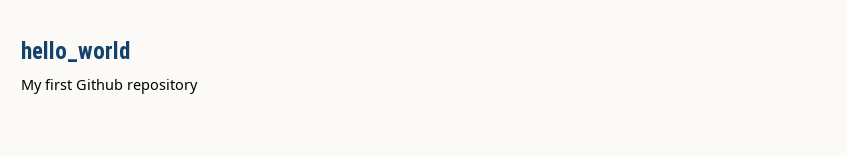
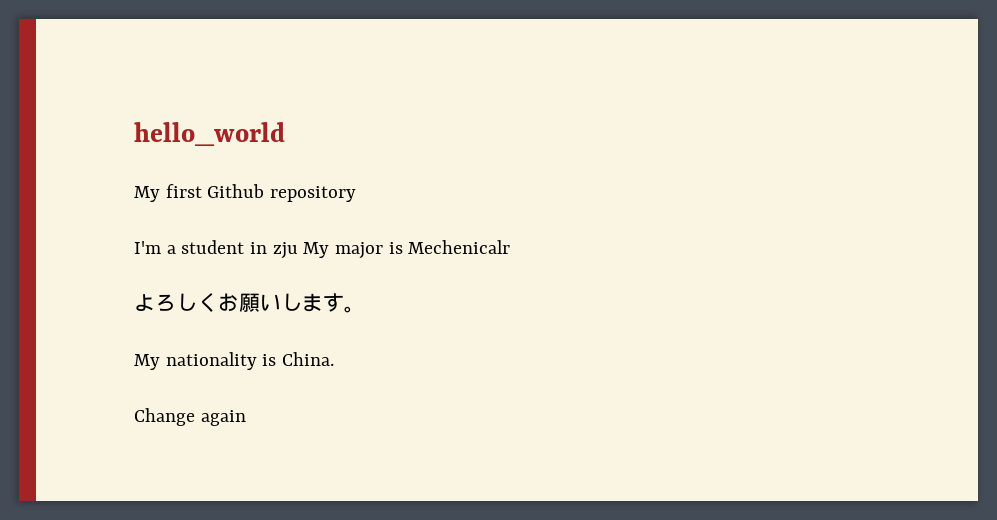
+ I'm a student in zju My major is Mechenicalr
+ よろしくお願いします。
+ My nationality is China.
+ Change again

